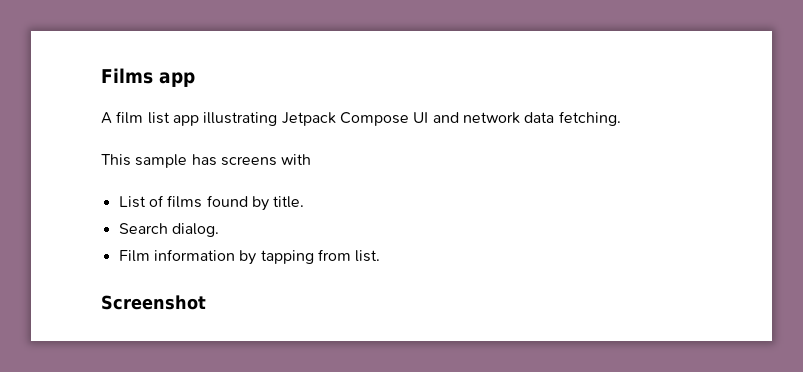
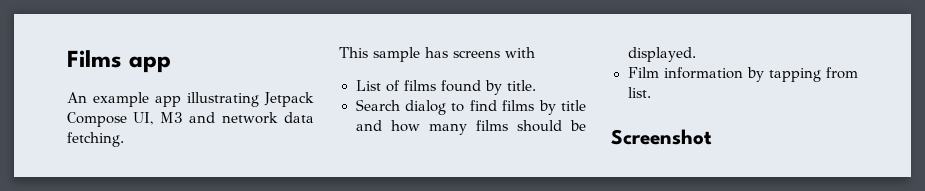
- A film list app illustrating Jetpack Compose UI and network data fetching.
+ An example app illustrating Jetpack Compose UI, M3 and network data fetching.
- Search dialog.
+ Search dialog to find films by title and how many films should be displayed.

